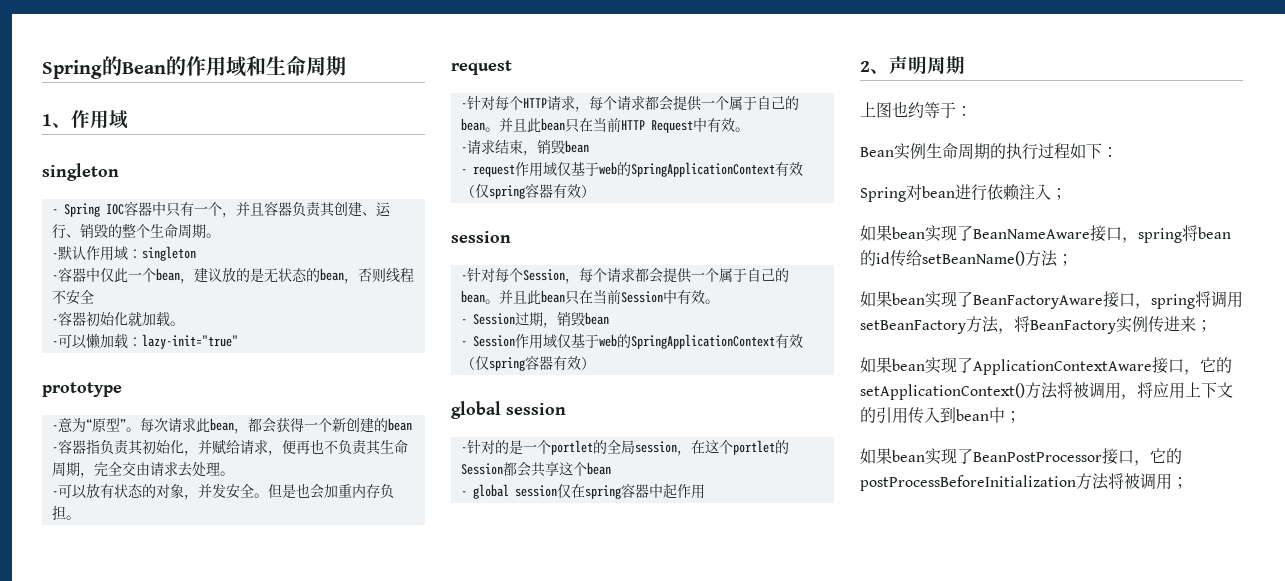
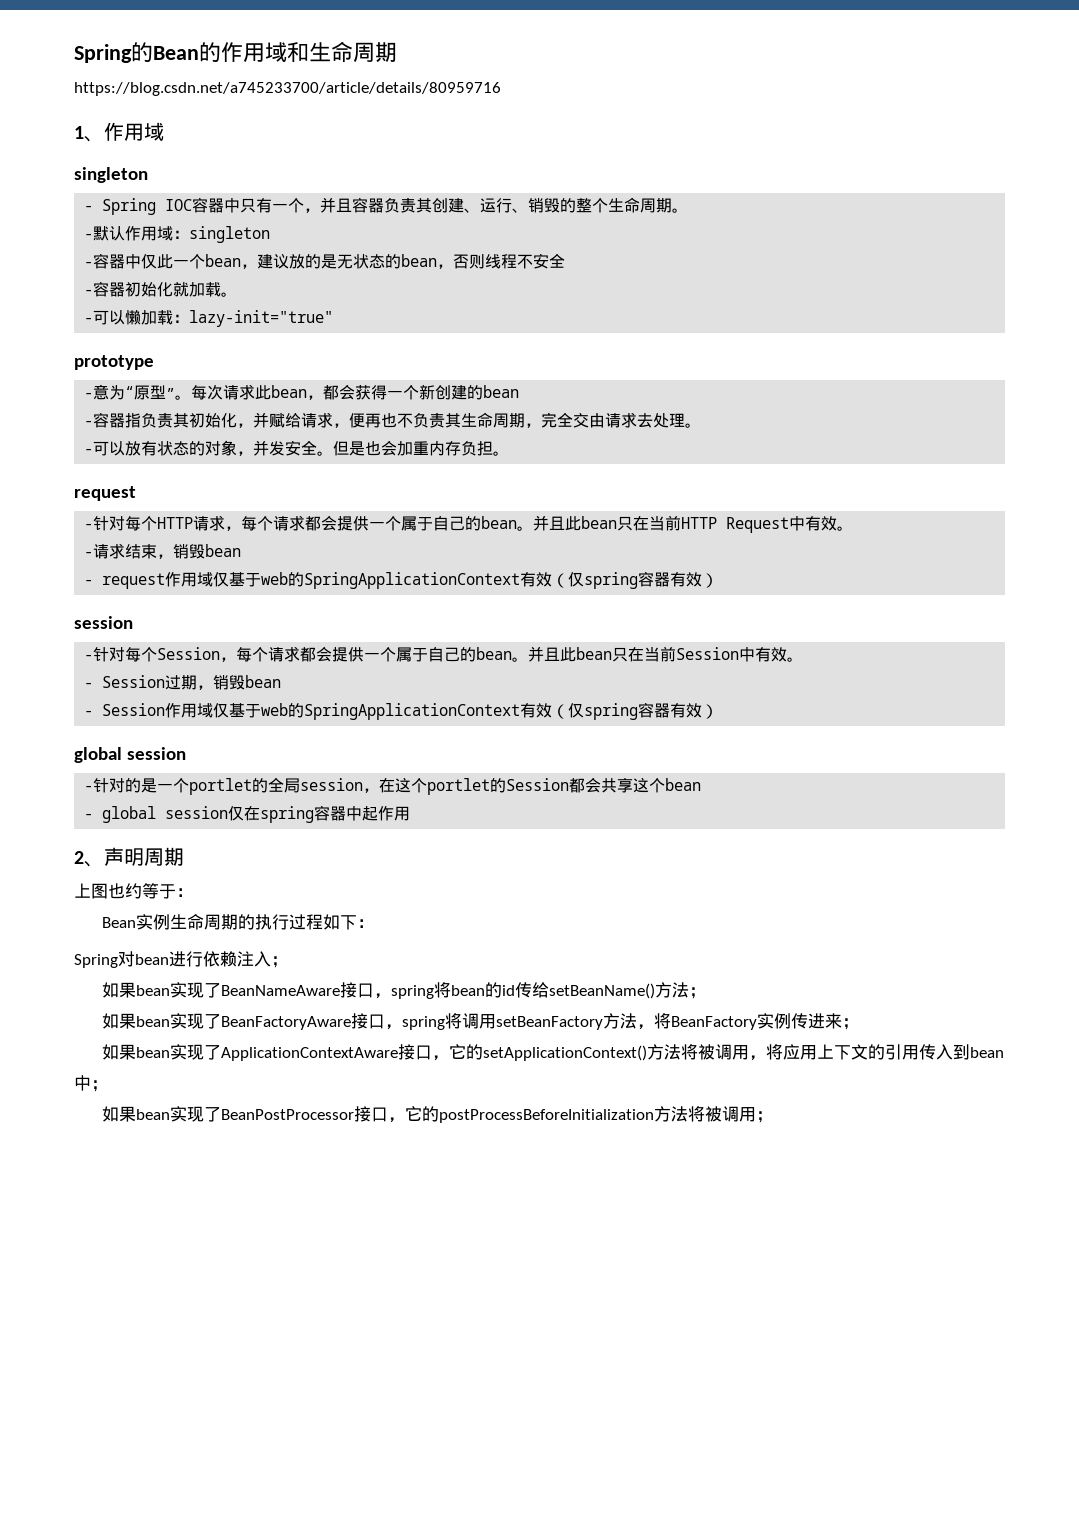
+ https://blog.csdn.net/a745233700/article/details/80959716

